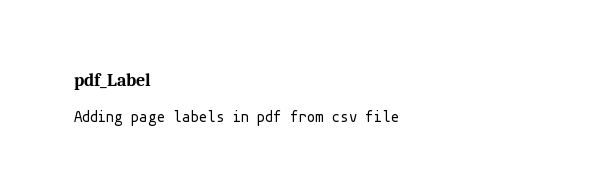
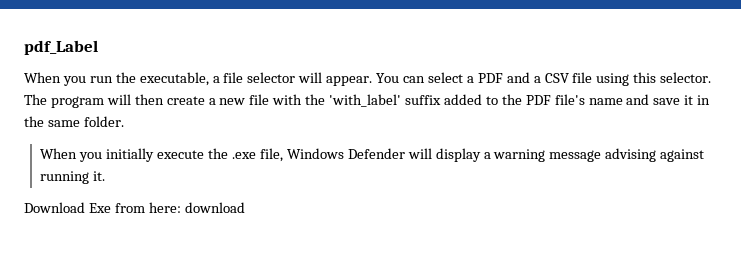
- Adding page labels in pdf from csv file
+ When you run the executable, a file selector will appear. You can select a PDF and a CSV file using this selector. The program will then create a new file with the 'with_label' suffix added to the PDF file's name and save it in the same folder.
+ When you initially execute the .exe file, Windows Defender will display a warning message advising against running it.
+ Download Exe from here: download

